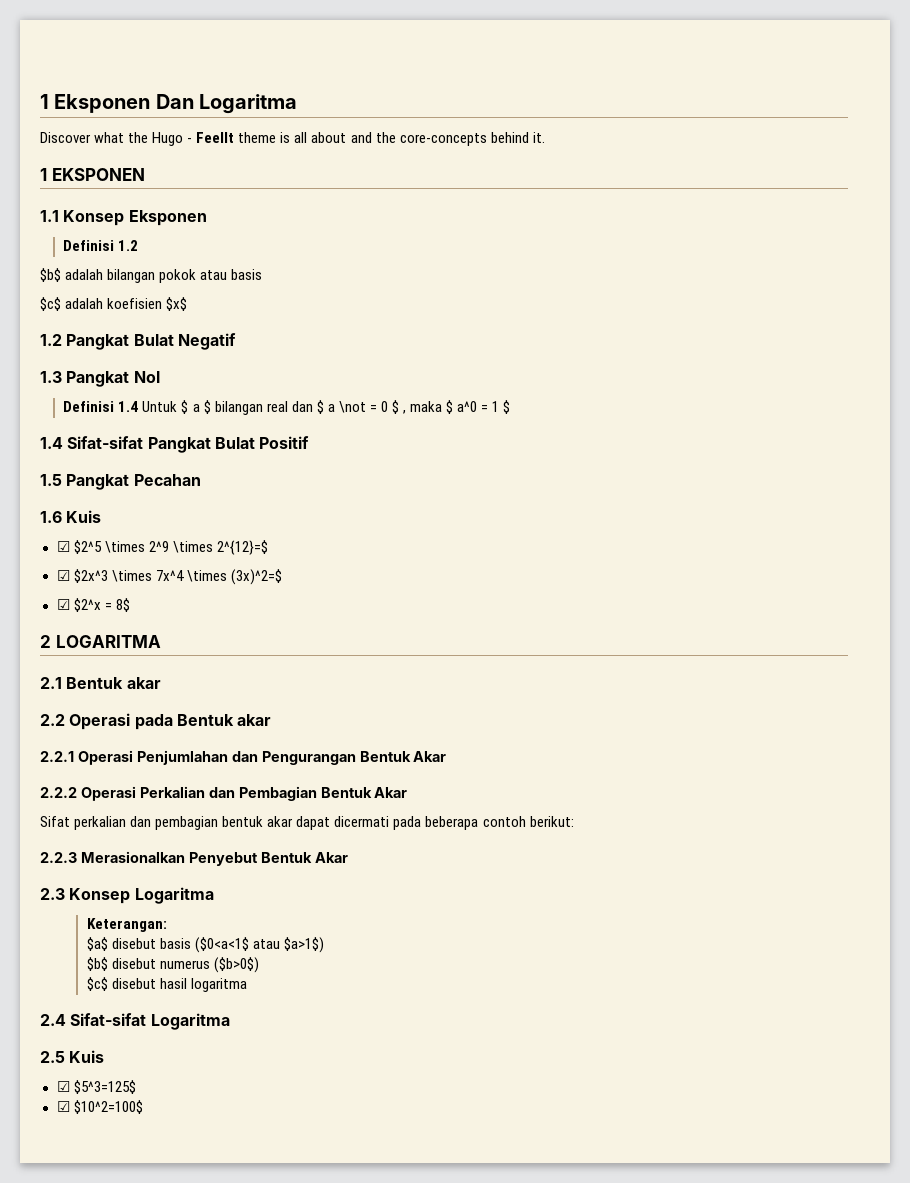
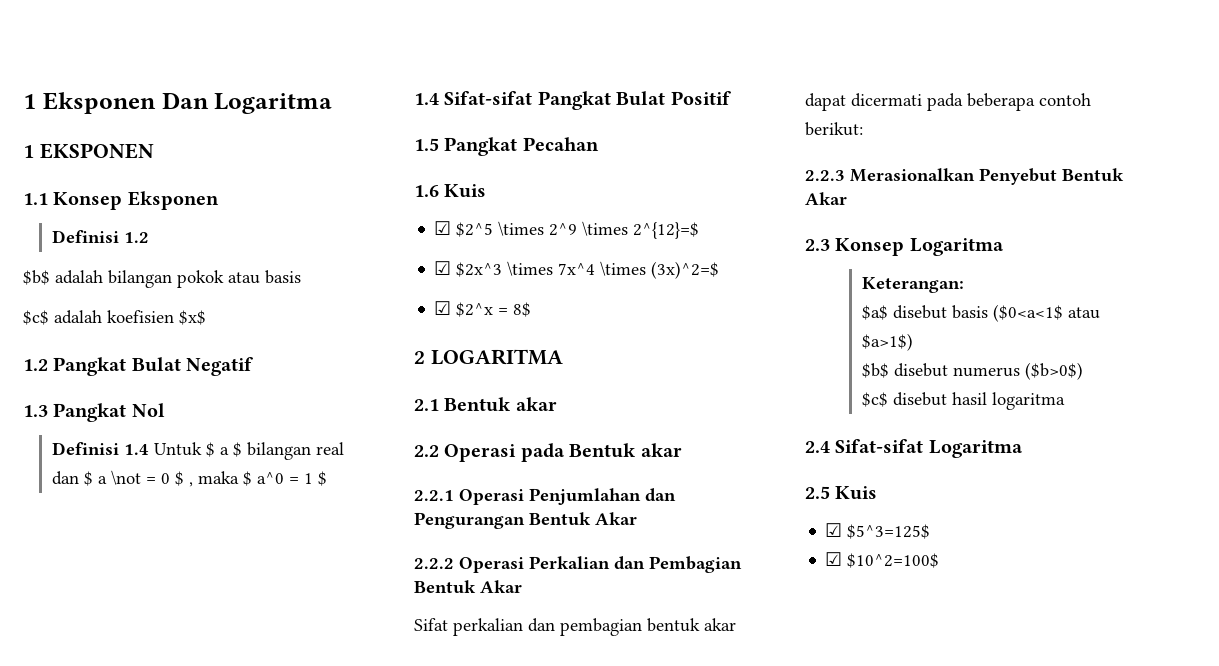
- Discover what the Hugo - FeelIt theme is all about and the core-concepts behind it.

